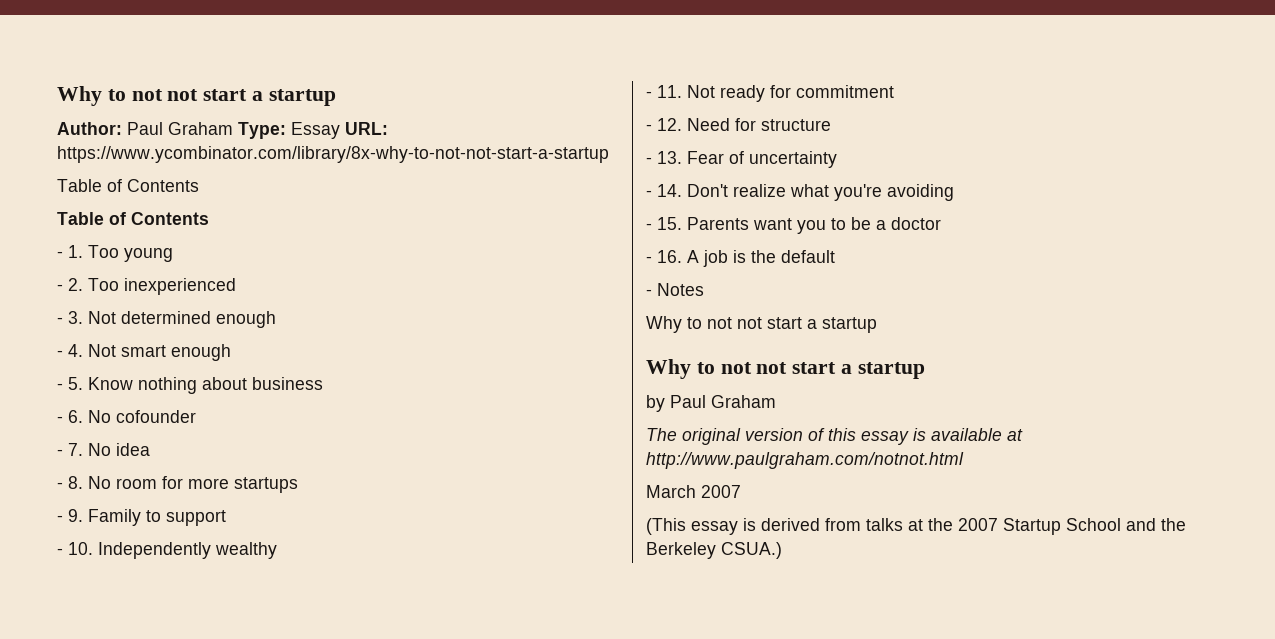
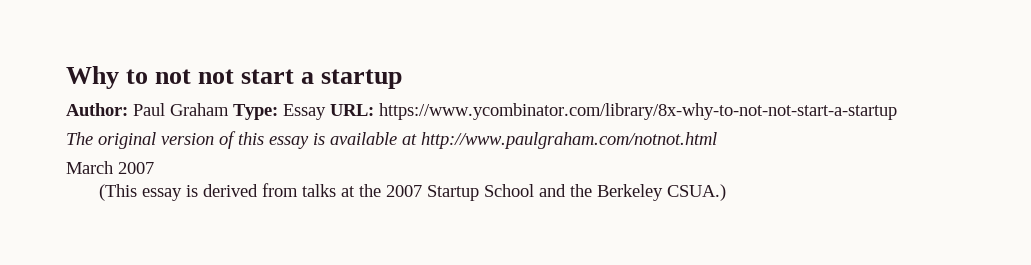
  Author: Paul Graham Type: Essay URL: https://www.ycombinator.com/library/8x-why-to-not-not-start-a-startup
- Table of Contents
- Table of Contents
- - 1. Too young
- - 2. Too inexperienced
- - 3. Not determined enough
- - 4. Not smart enough
- - 5. Know nothing about business
- - 6. No cofounder
- - 7. No idea
- - 8. No room for more startups
- - 9. Family to support
- - 10. Independently wealthy
- - 11. Not ready for commitment
- - 12. Need for structure
- - 13. Fear of uncertainty
- - 14. Don't realize what you're avoiding
- - 15. Parents want you to be a doctor
- - 16. A job is the default
- - Notes
- Why to not not start a startup
- Why to not not start a startup
- by Paul Graham

